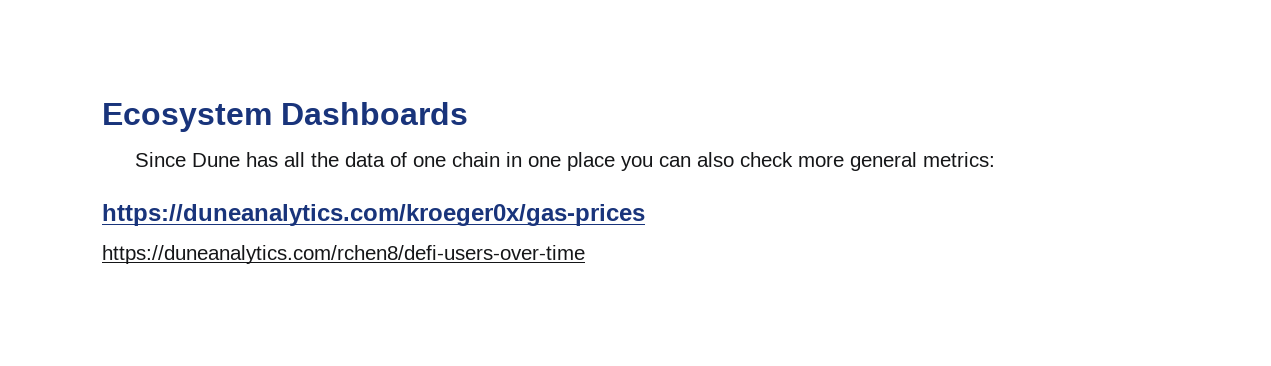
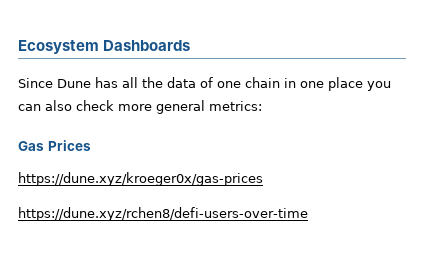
- https://duneanalytics.com/kroeger0x/gas-prices
- https://duneanalytics.com/rchen8/defi-users-over-time
+ Gas Prices
+ https://dune.xyz/kroeger0x/gas-prices
+ https://dune.xyz/rchen8/defi-users-over-time

